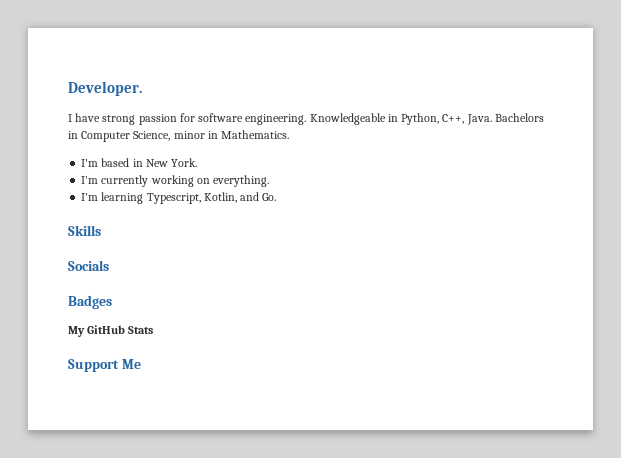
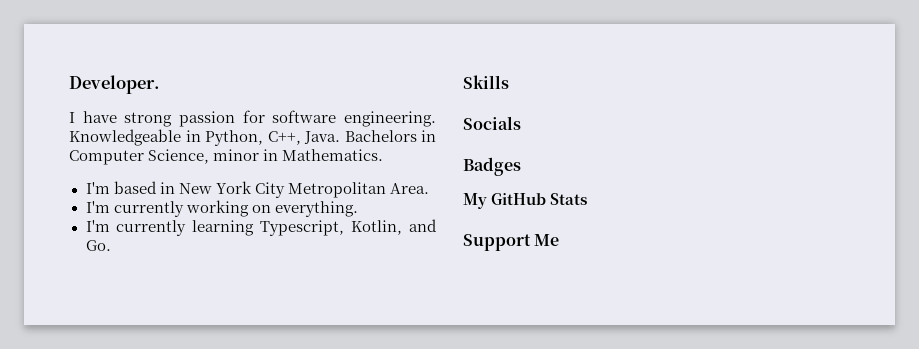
- I'm based in New York.
+ I'm based in New York City Metropolitan Area.
- I'm learning Typescript, Kotlin, and Go.
+ I'm currently learning Typescript, Kotlin, and Go.

